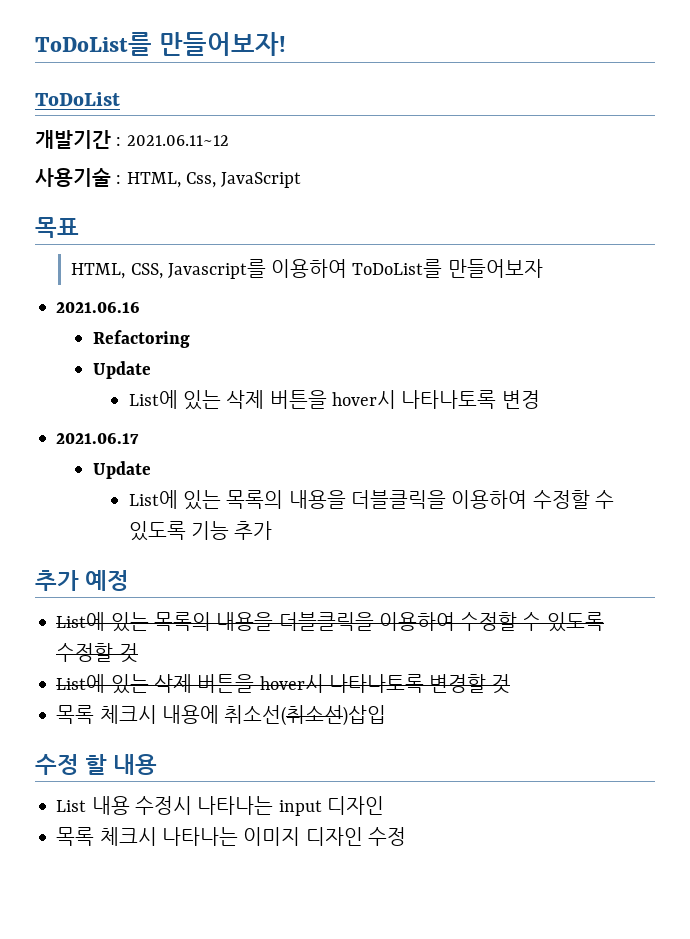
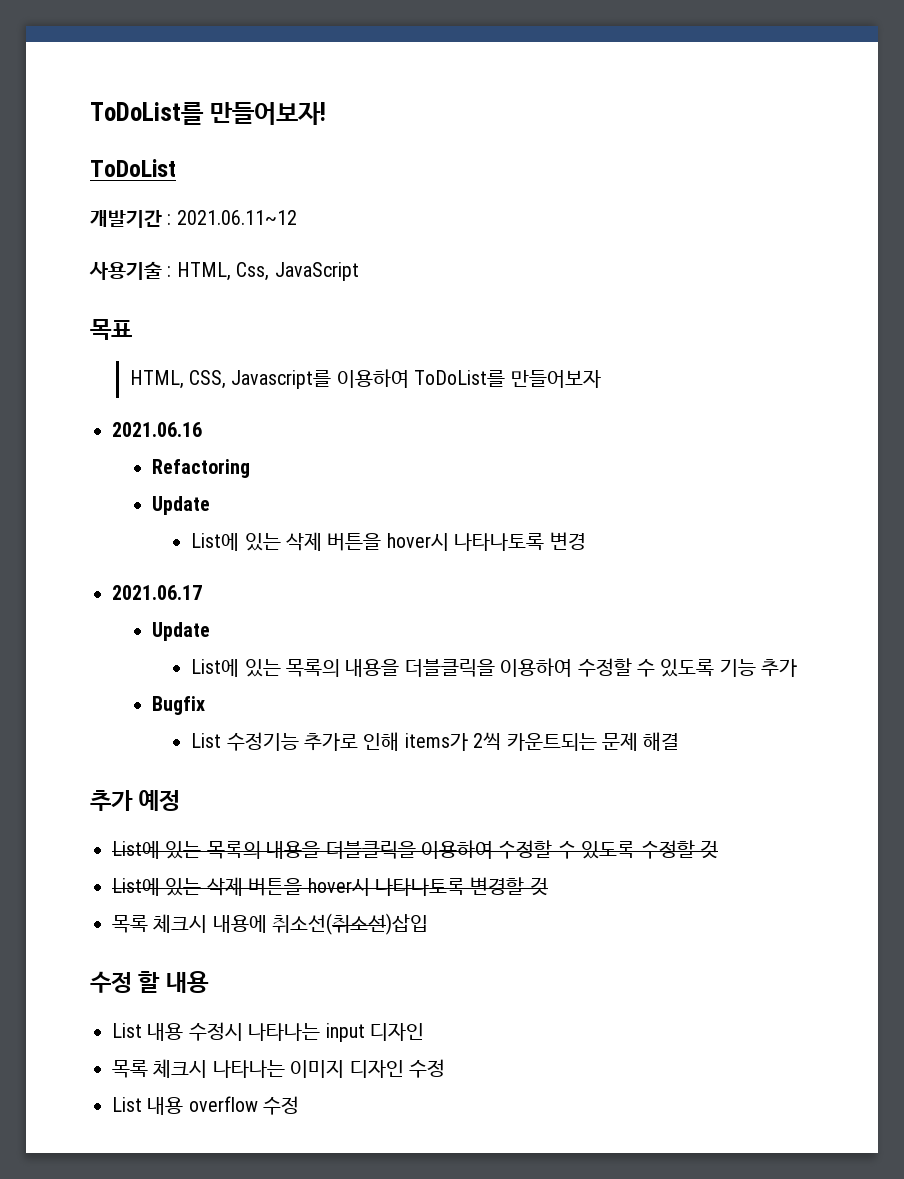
+ Bugfix
+ List 수정기능 추가로 인해 items가 2씩 카운트되는 문제 해결
+ List 내용 overflow 수정

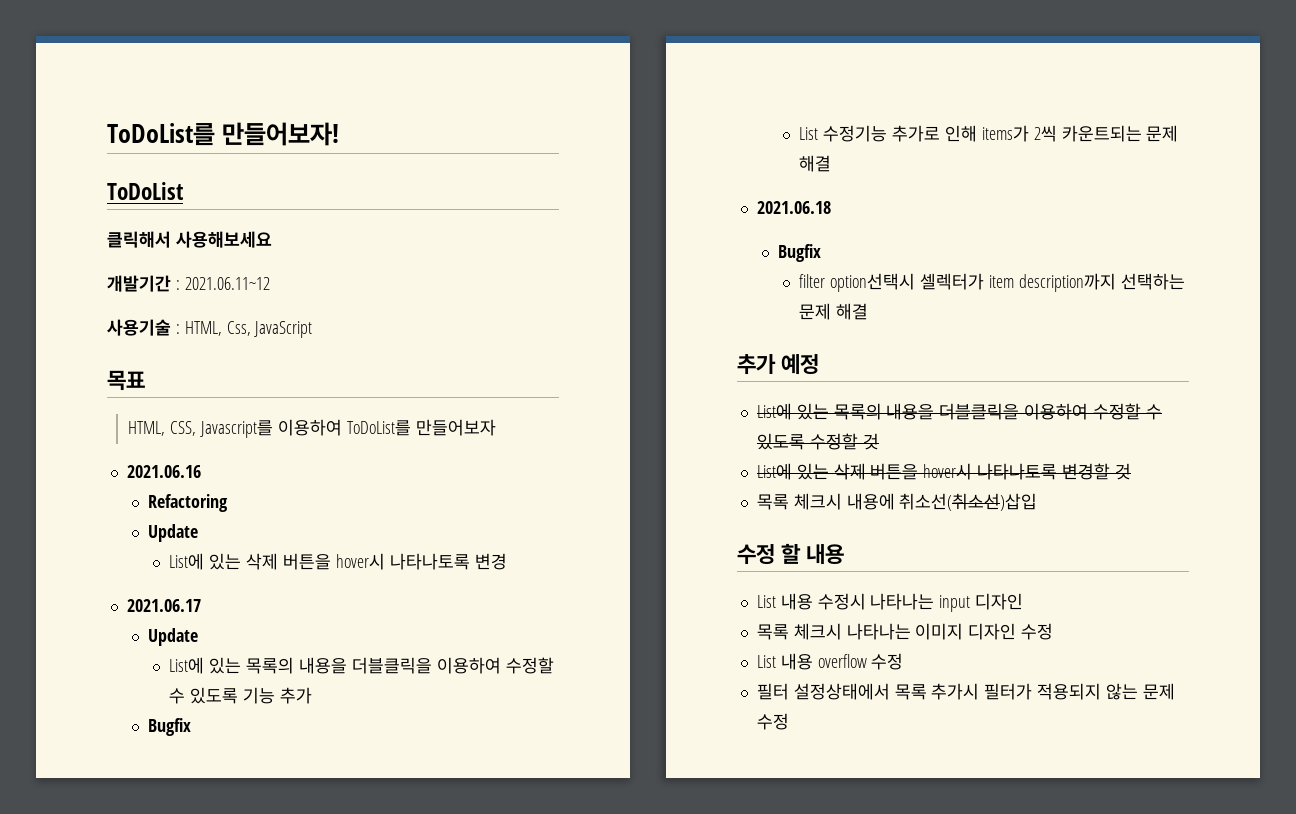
+ 클릭해서 사용해보세요
+ 2021.06.18
+ Bugfix
+ filter option선택시 셀렉터가 item description까지 선택하는 문제 해결
+ 필터 설정상태에서 목록 추가시 필터가 적용되지 않는 문제 수정

